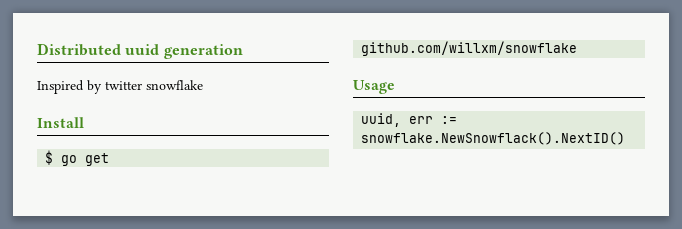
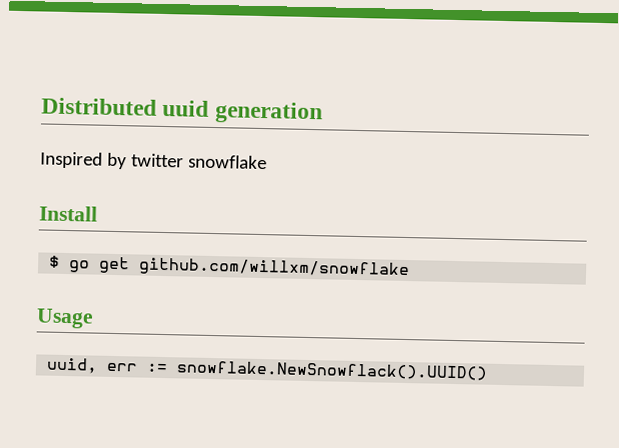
- uuid, err := snowflake.NewSnowflack().NextID()
+ uuid, err := snowflake.NewSnowflack().UUID()

